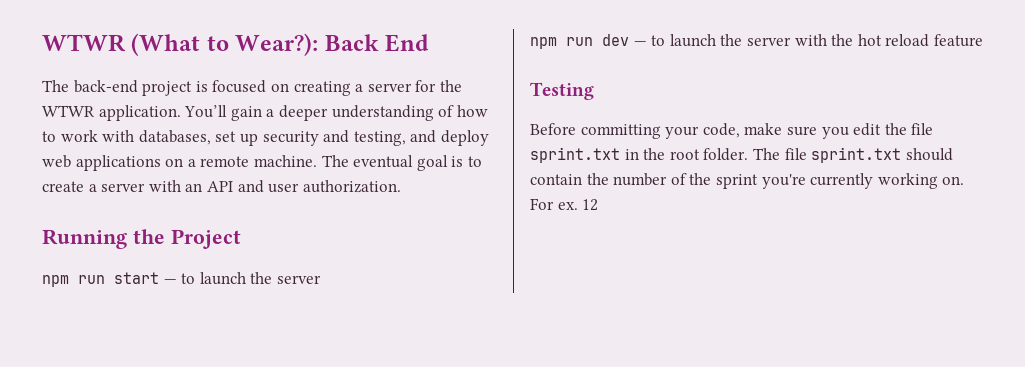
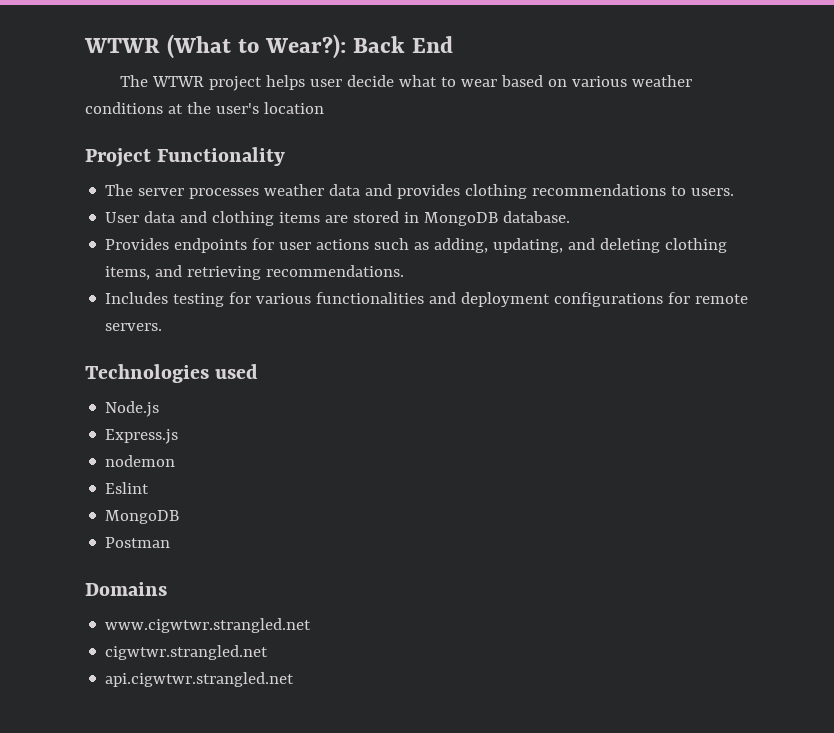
- The back-end project is focused on creating a server for the WTWR application. You’ll gain a deeper understanding of how to work with databases, set up security and testing, and deploy web applications on a remote machine. The eventual goal is to create a server with an API and user authorization.
- Running the Project
- npm run start — to launch the server
- npm run dev — to launch the server with the hot reload feature
- Testing
- Before committing your code, make sure you edit the file sprint.txt in the root folder. The file sprint.txt should contain the number of the sprint you're currently working on. For ex. 12
+ The WTWR project helps user decide what to wear based on various weather conditions at the user's location
+ Project Functionality
+ The server processes weather data and provides clothing recommendations to users.
+ User data and clothing items are stored in MongoDB database.
+ Provides endpoints for user actions such as adding, updating, and deleting clothing items, and retrieving recommendations.
+ Includes testing for various functionalities and deployment configurations for remote servers.
+ Technologies used
+ Node.js
+ Express.js
+ nodemon
+ Eslint
+ MongoDB
+ Postman
+ Domains
+ www.cigwtwr.strangled.net
+ cigwtwr.strangled.net
+ api.cigwtwr.strangled.net

